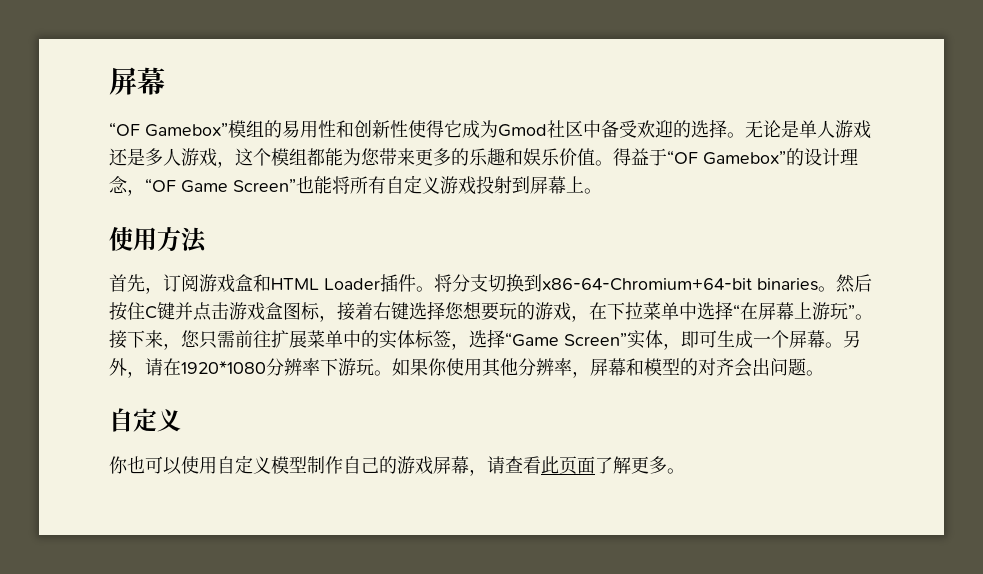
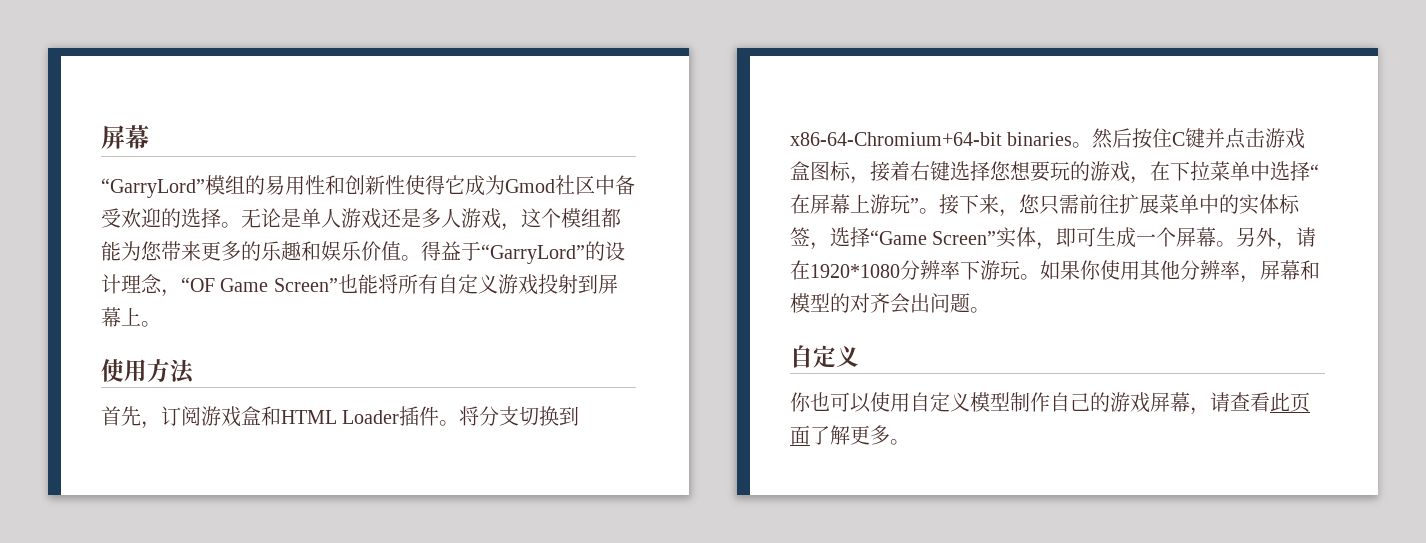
- “OF Gamebox”模组的易用性和创新性使得它成为Gmod社区中备受欢迎的选择。
+ “GarryLord”模组的易用性和创新性使得它成为Gmod社区中备受欢迎的选择。
- 得益于“OF Gamebox”的设计理念，“OF Game Screen”也能将所有自定义游戏投射到屏幕上。
+ 得益于“GarryLord”的设计理念，“OF Game Screen”也能将所有自定义游戏投射到屏幕上。

